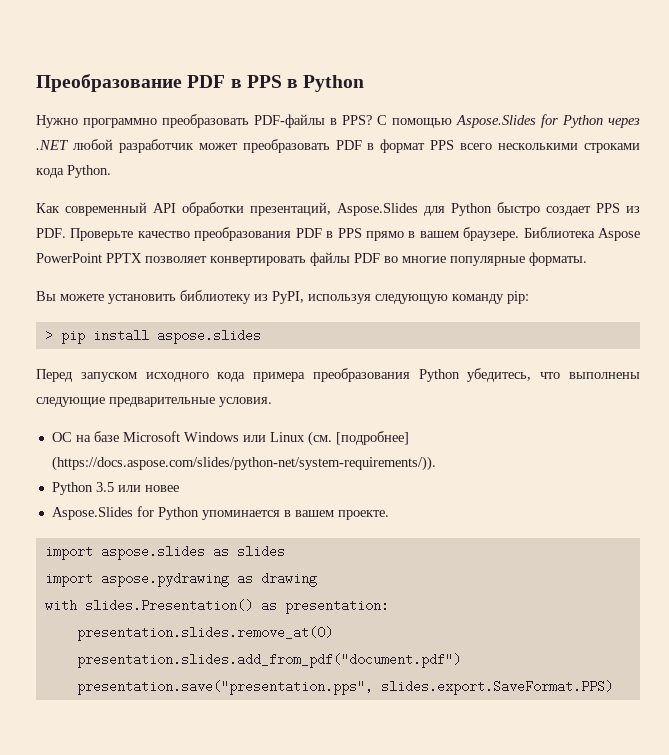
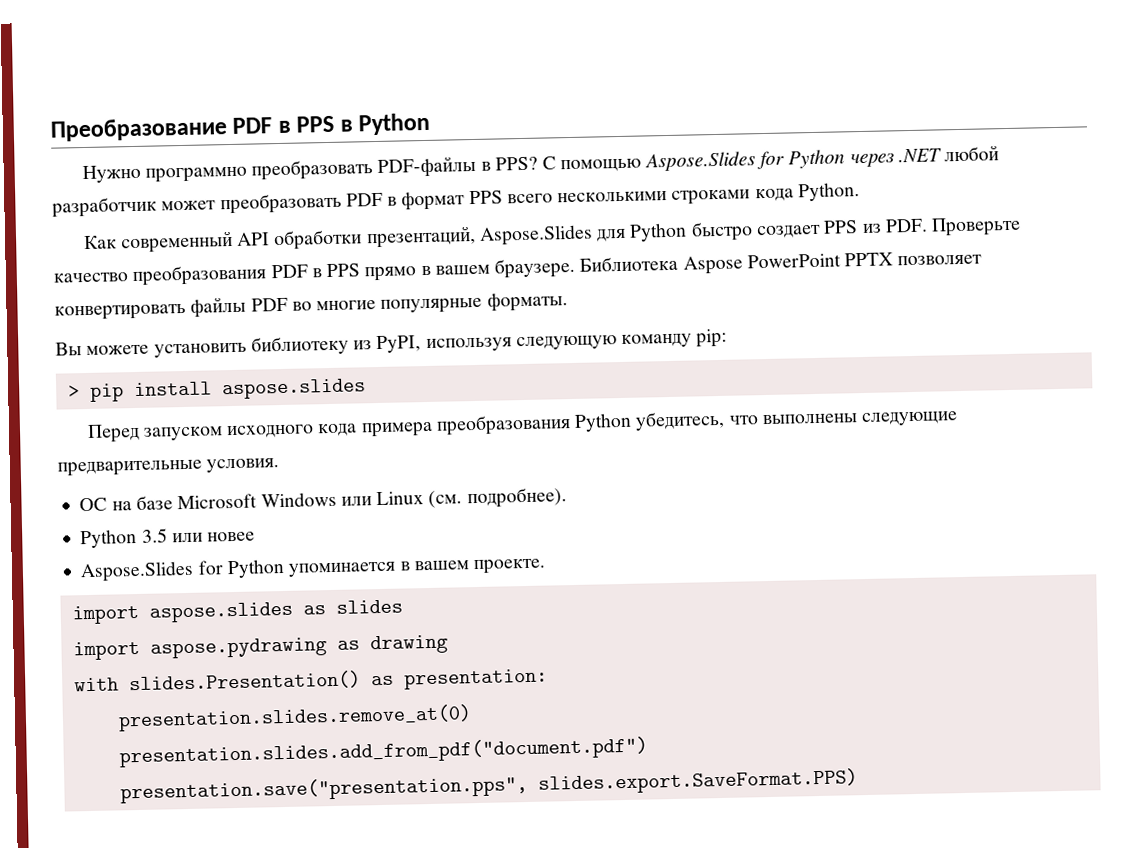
- ОС на базе Microsoft Windows или Linux (см. [подробнее] (https://docs.aspose.com/slides/python-net/system-requirements/)).
+ ОС на базе Microsoft Windows или Linux (см. подробнее).

